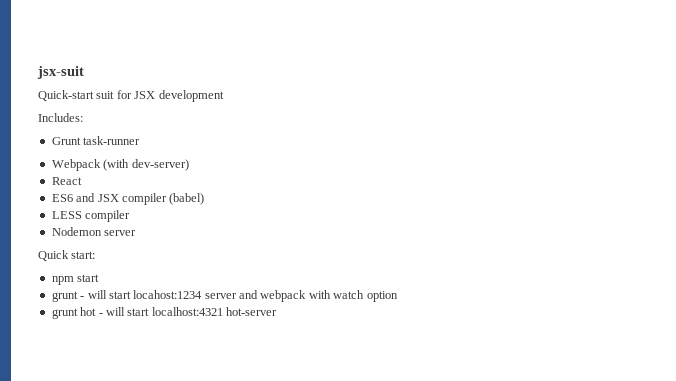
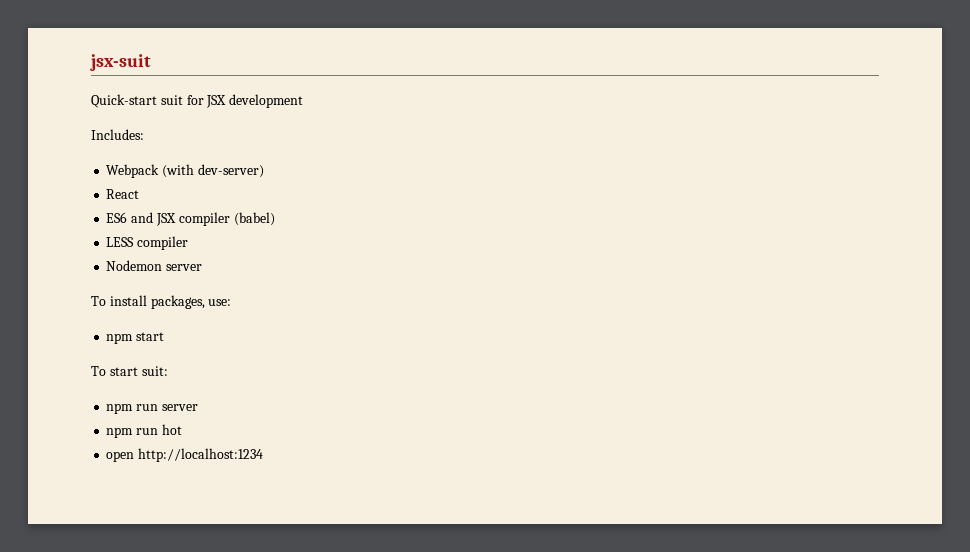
- Grunt task-runner
- Quick start:
+ To install packages, use:
  npm start
- grunt - will start locahost:1234 server and webpack with watch option
- grunt hot - will start localhost:4321 hot-server
+ To start suit:
+ npm run server
+ npm run hot
+ open http://localhost:1234

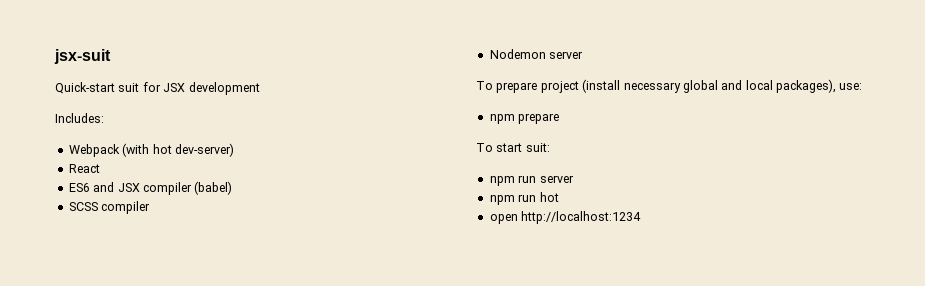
- Webpack (with dev-server)
+ Webpack (with hot dev-server)
- LESS compiler
+ SCSS compiler
- To install packages, use:
+ To prepare project (install necessary global and local packages), use:
- npm start
+ npm prepare

